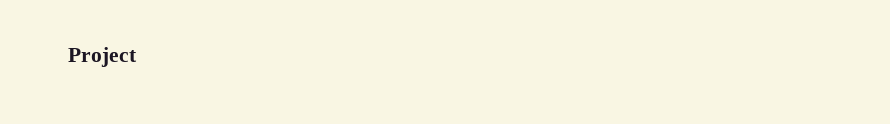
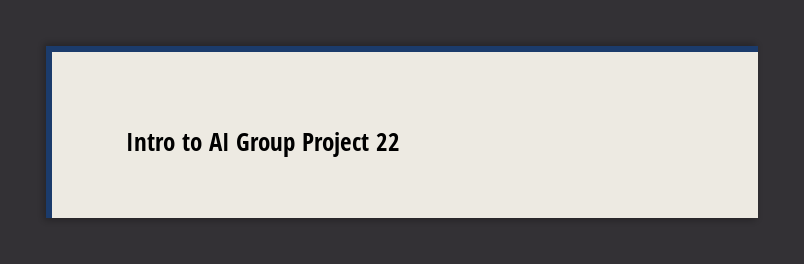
- Project
+ Intro to AI Group Project 22

